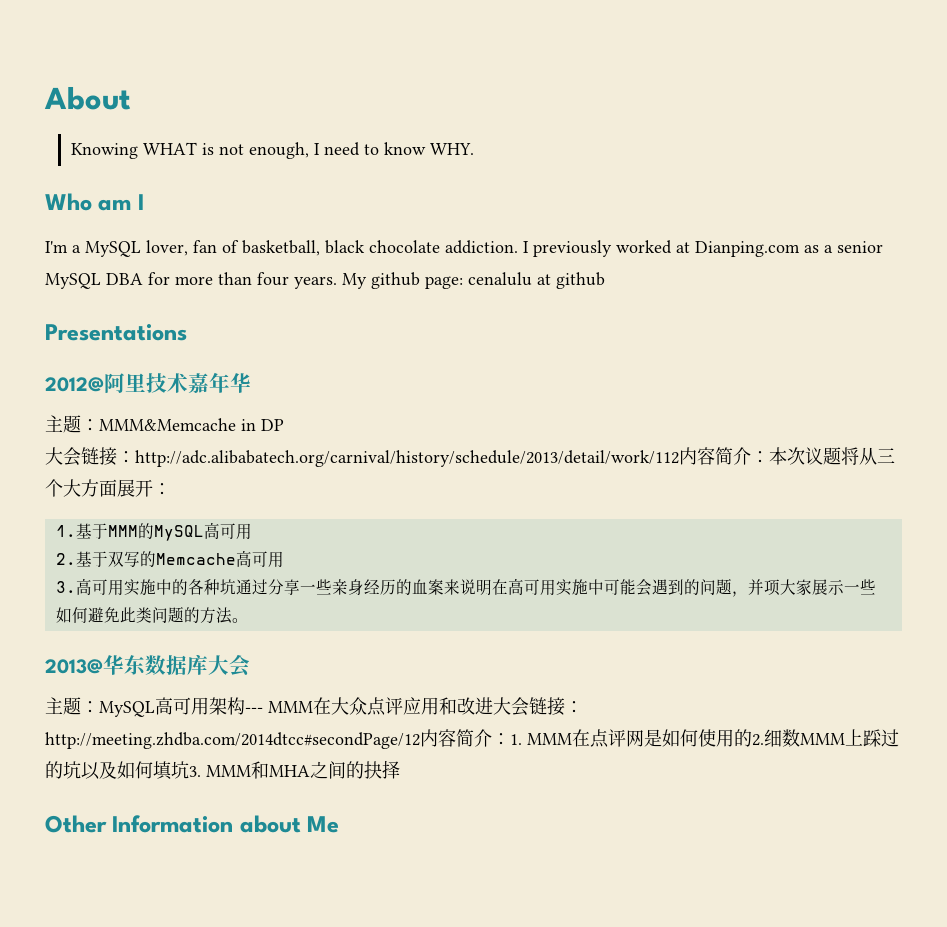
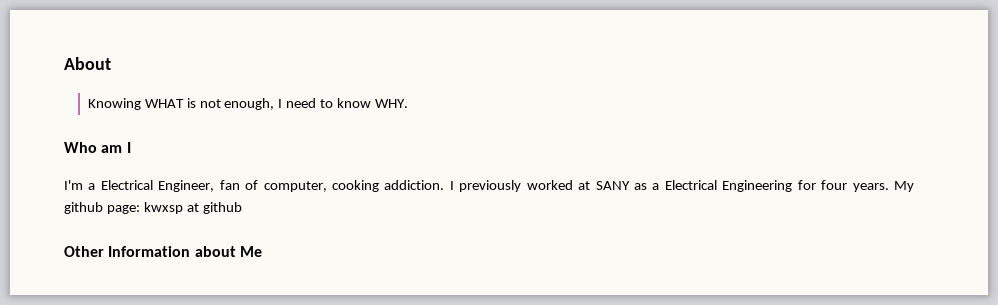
- I'm a MySQL lover, fan of basketball, black chocolate addiction.
+ I'm a Electrical Engineer, fan of computer, cooking addiction.
- I previously worked at Dianping.com as a senior MySQL DBA for more than four years.
+ I previously worked at SANY as a Electrical Engineering for four years.
- My github page: cenalulu at github
+ My github page: kwxsp at github
- Presentations
- 2012@阿里技术嘉年华
- 主题：MMM&Memcache in DP
- 大会链接：http://adc.alibabatech.org/carnival/history/schedule/2013/detail/work/112内容简介：本次议题将从三个大方面展开：
- 1.基于MMM的MySQL高可用
- 2.基于双写的Memcache高可用
- 3.高可用实施中的各种坑通过分享一些亲身经历的血案来说明在高可用实施中可能会遇到的问题，并项大家展示一些如何避免此类问题的方法。
- 2013@华东数据库大会
- 主题：MySQL高可用架构--- MMM在大众点评应用和改进大会链接：http://meeting.zhdba.com/2014dtcc#secondPage/12内容简介：1. MMM在点评网是如何使用的2.细数MMM上踩过的坑以及如何填坑3. MMM和MHA之间的抉择

